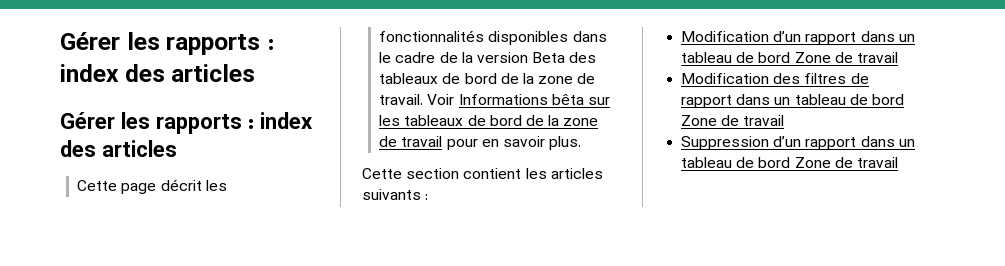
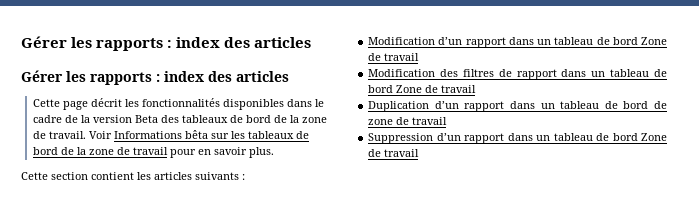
+ Duplication d’un rapport dans un tableau de bord de zone de travail

